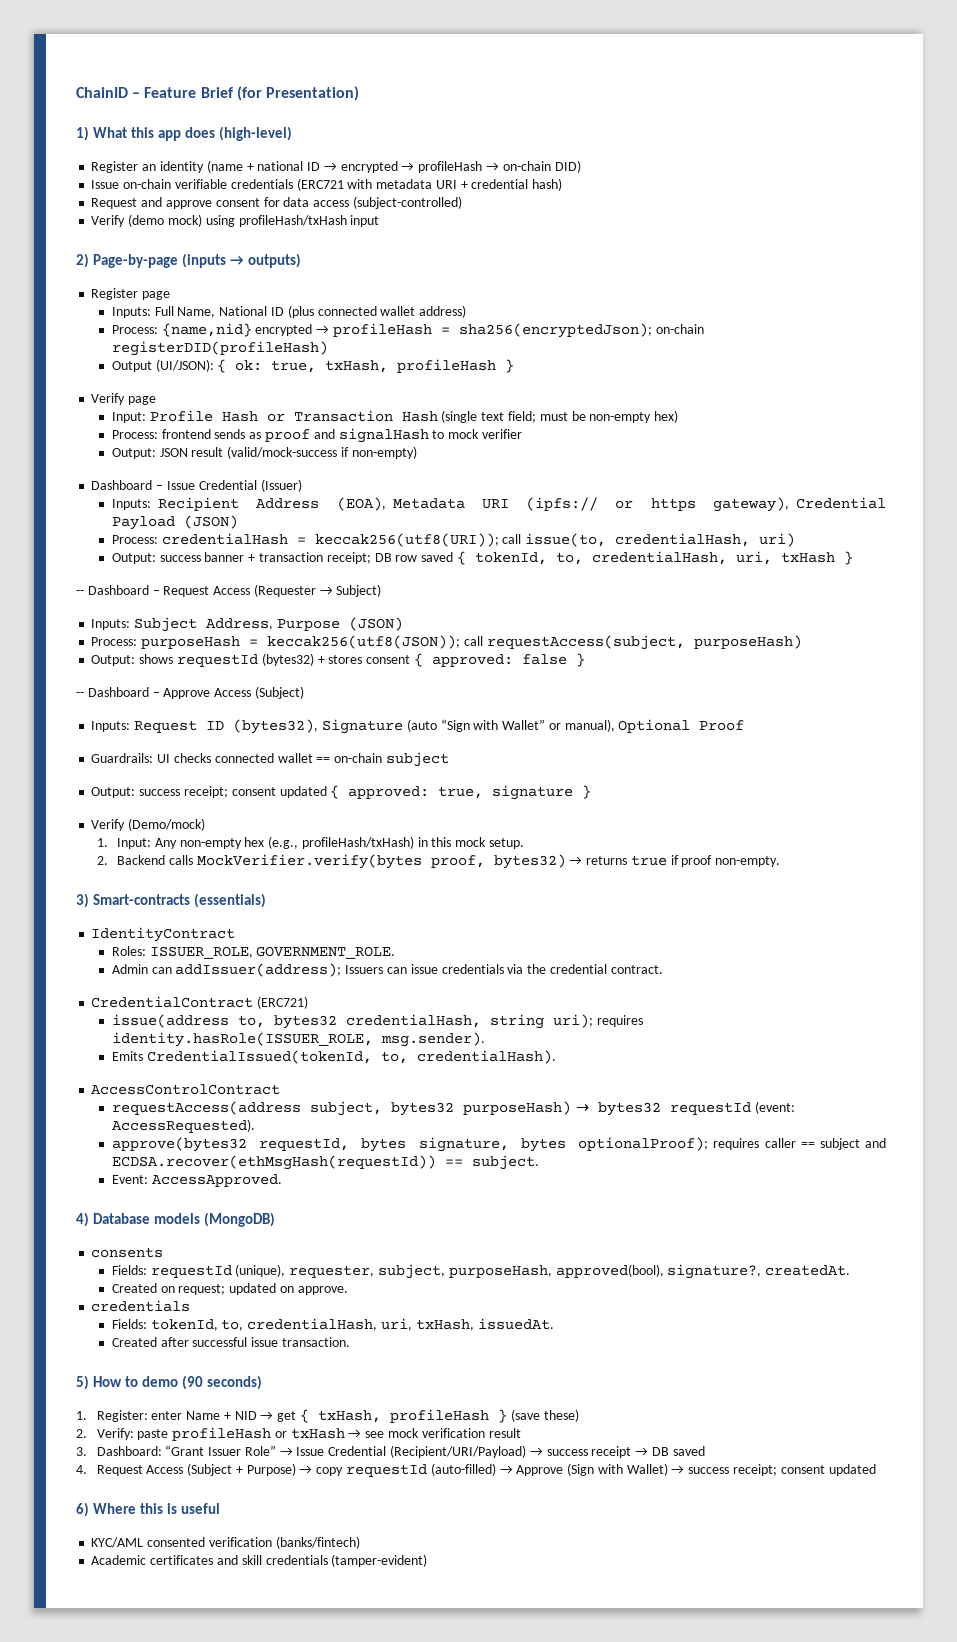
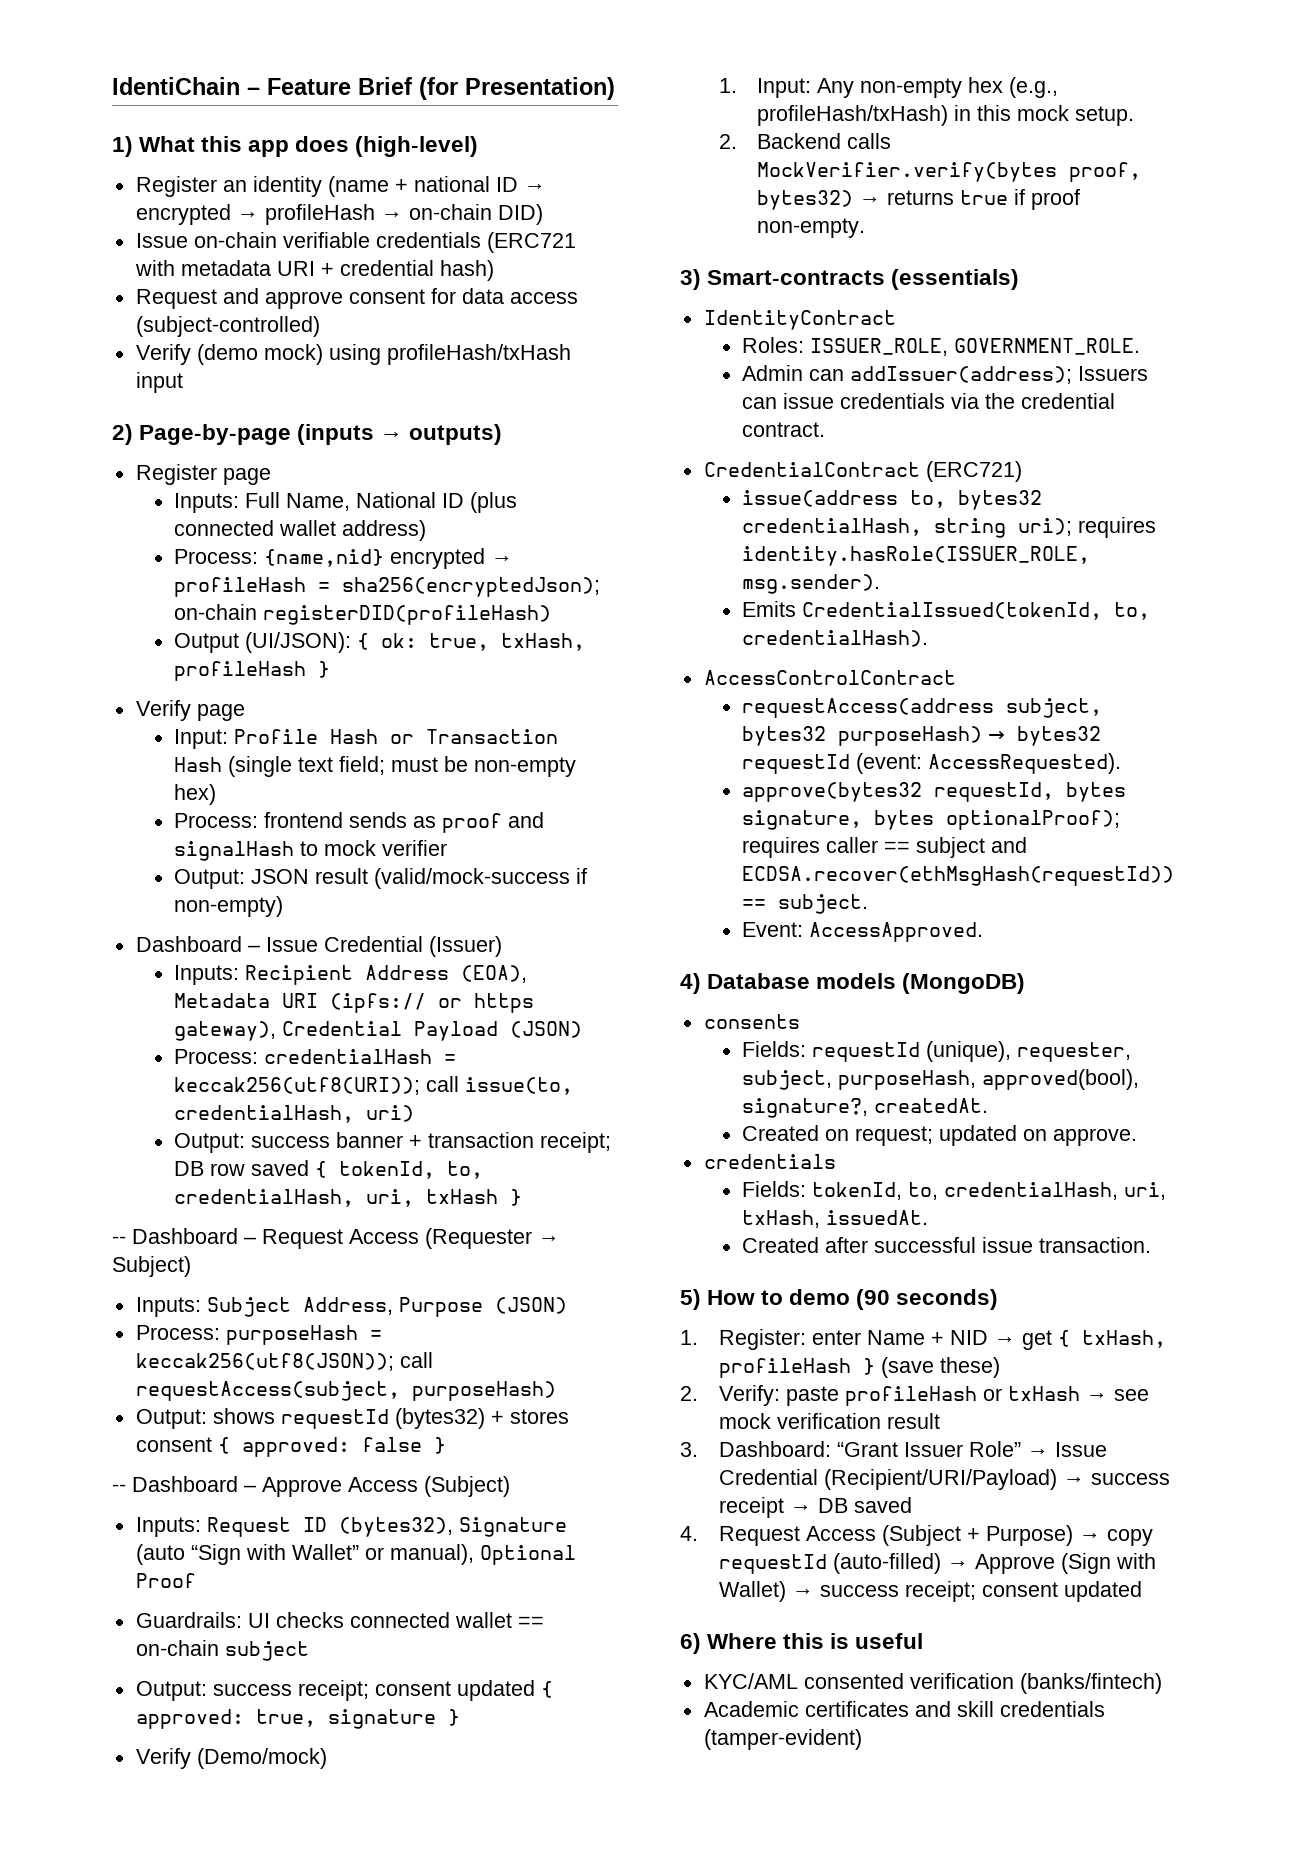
- ChainID – Feature Brief (for Presentation)
+ IdentiChain – Feature Brief (for Presentation)

